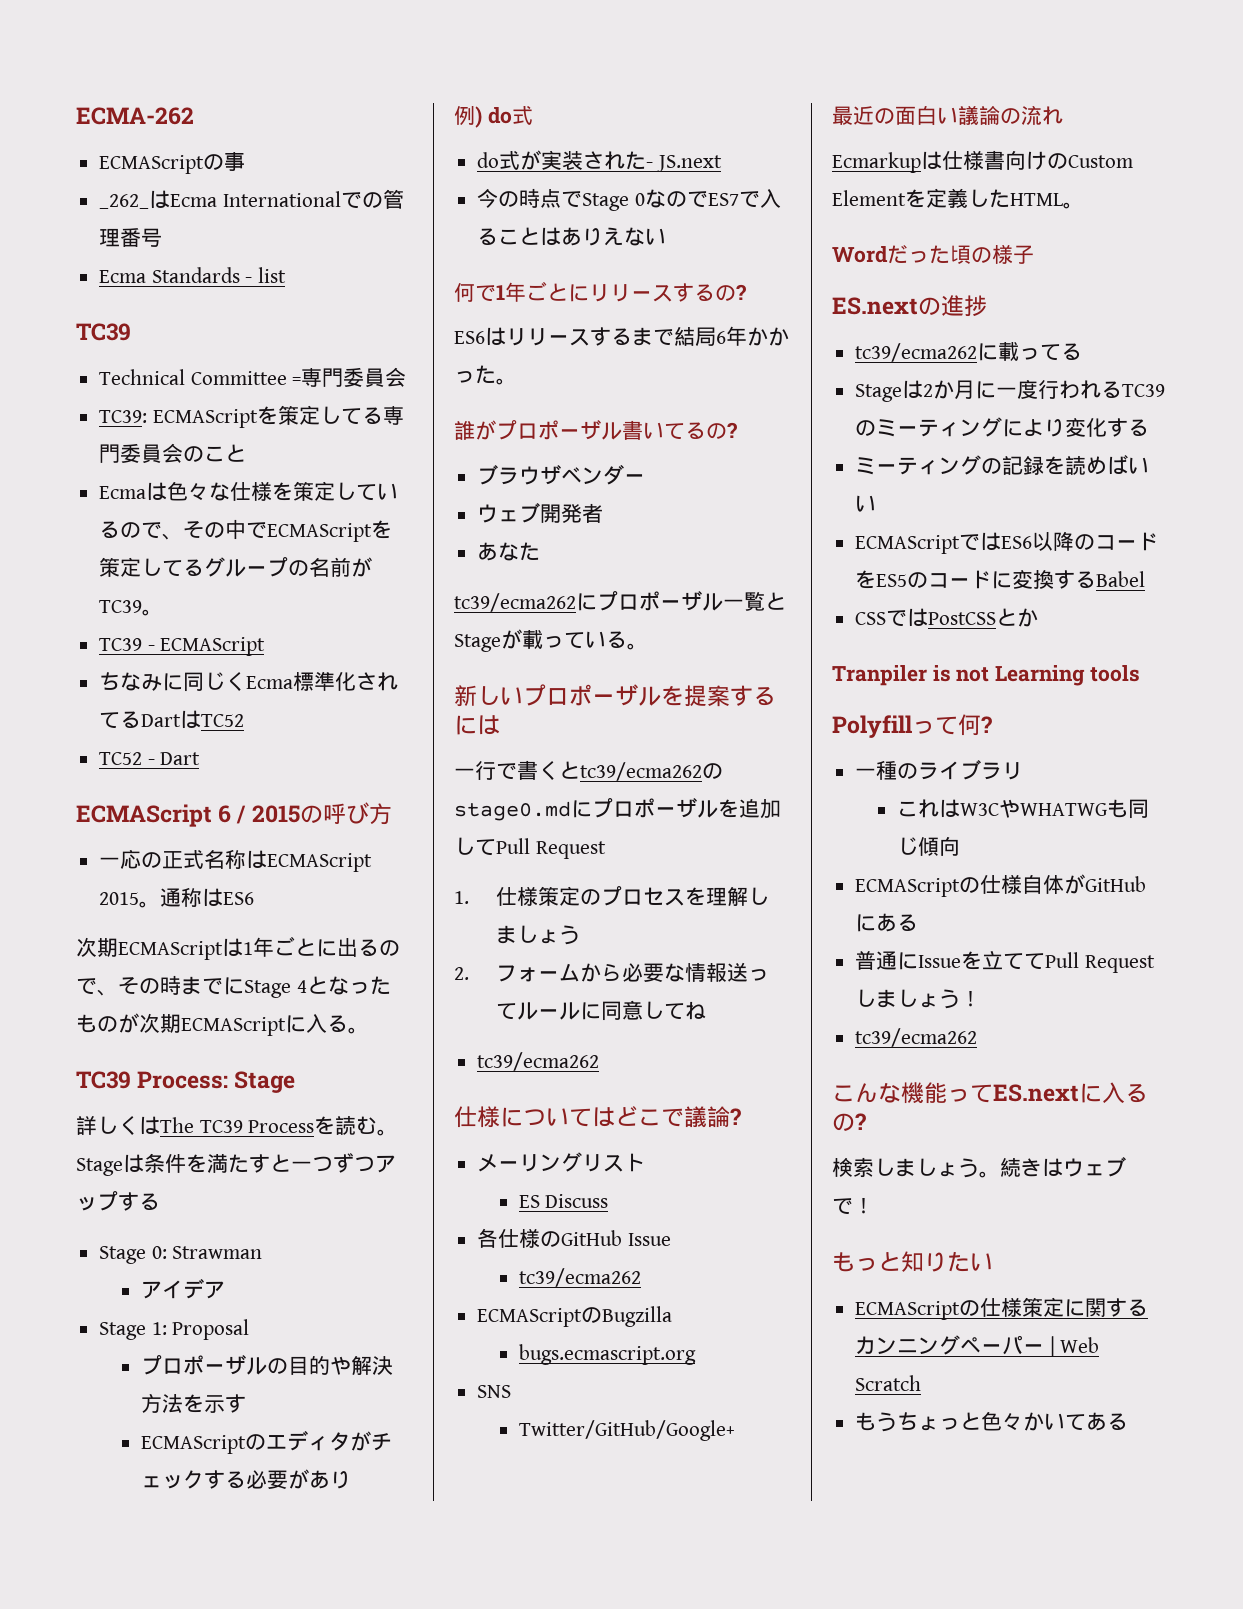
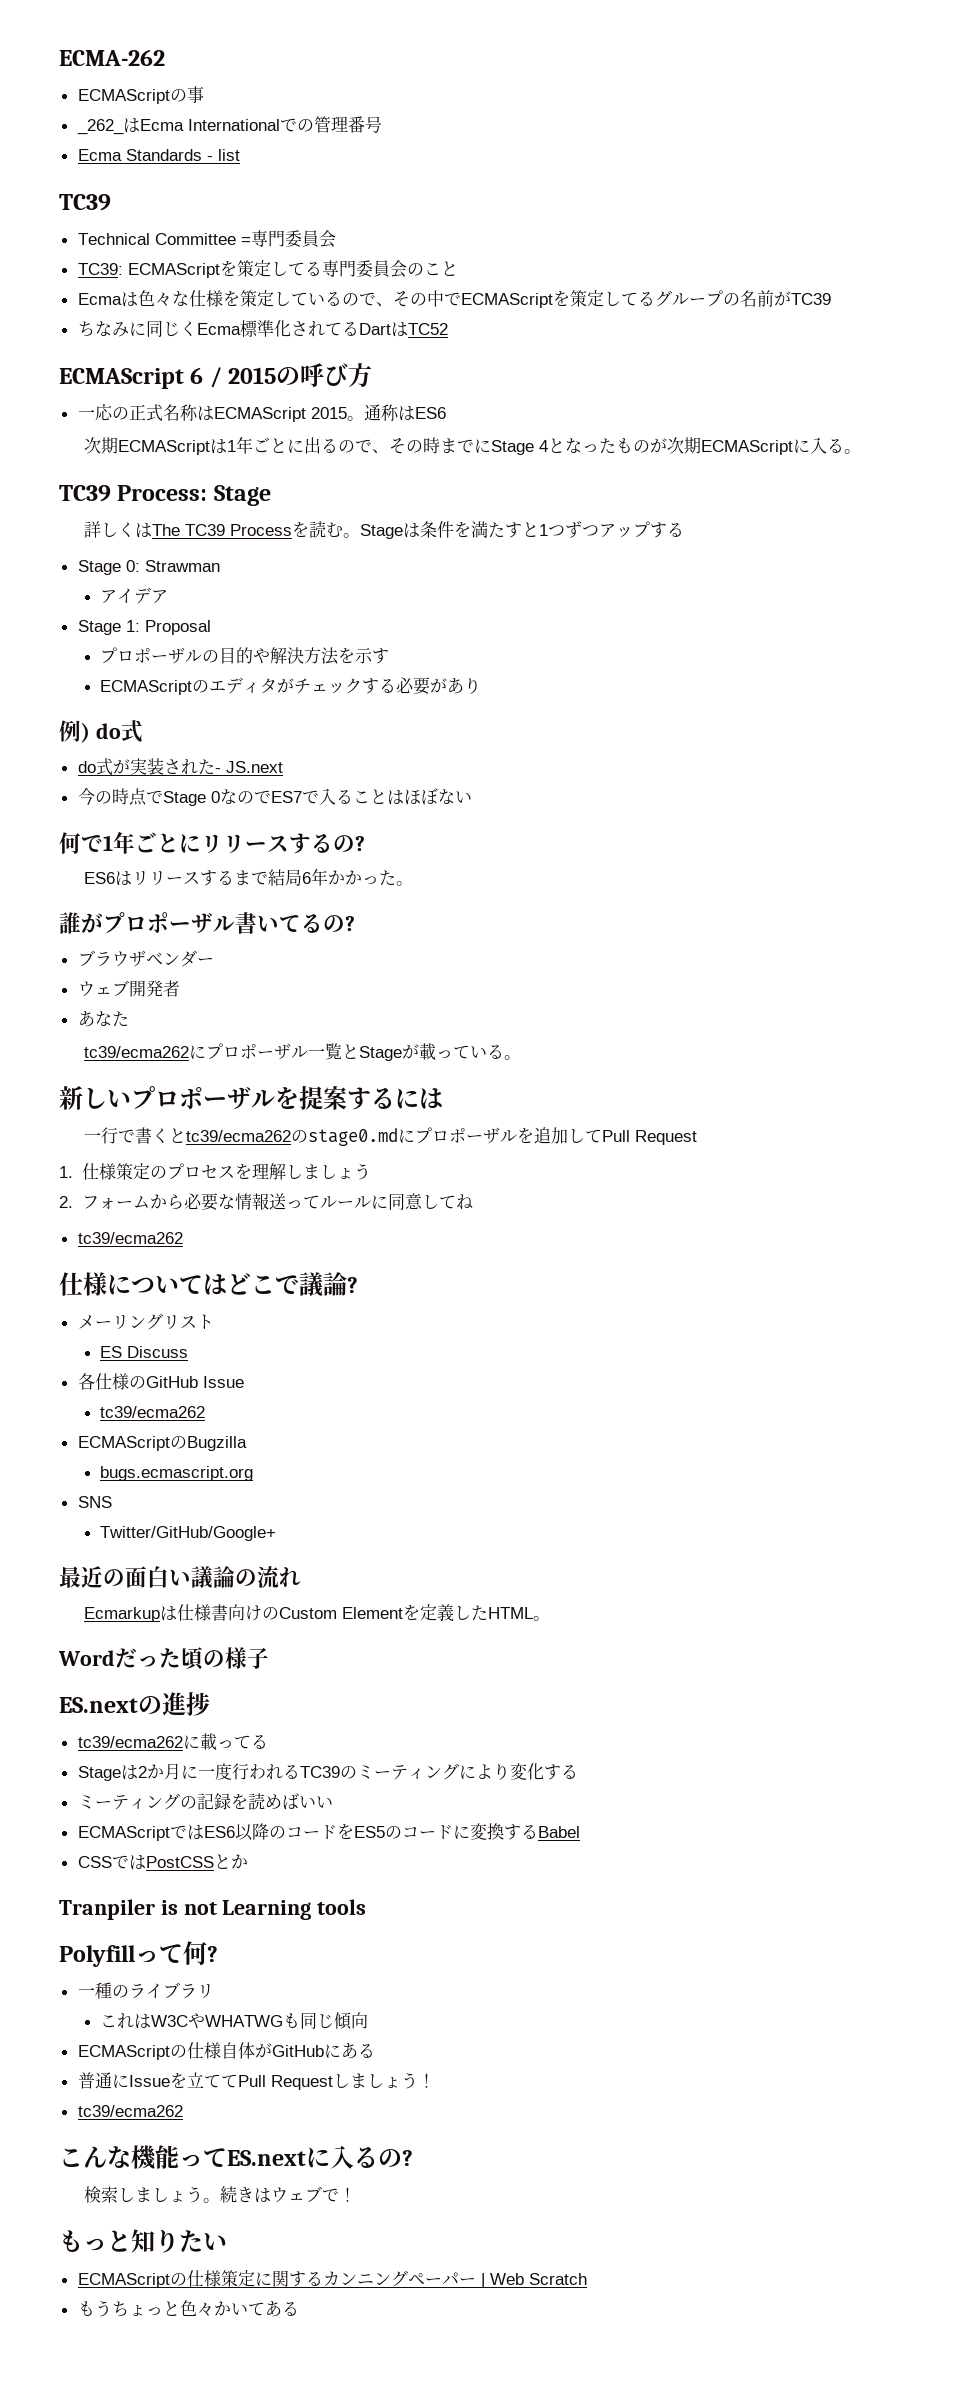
- Ecmaは色々な仕様を策定しているので、その中でECMAScriptを策定してるグループの名前がTC39。
- TC39 - ECMAScript
+ Ecmaは色々な仕様を策定しているので、その中でECMAScriptを策定してるグループの名前がTC39
- TC52 - Dart
- Stageは条件を満たすと一つずつアップする
+ Stageは条件を満たすと1つずつアップする
- 今の時点でStage 0なのでES7で入ることはありえない
+ 今の時点でStage 0なのでES7で入ることはほぼない

